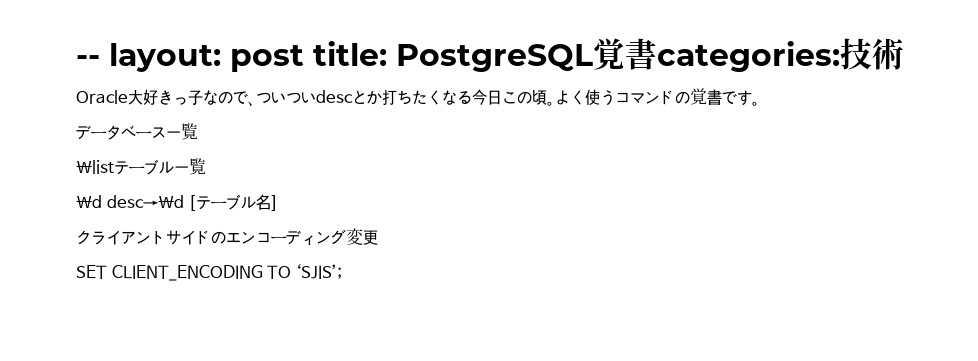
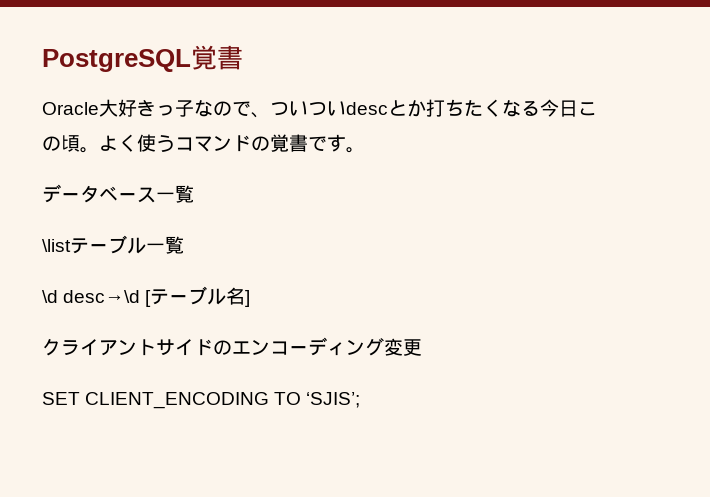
- -- layout: post title: PostgreSQL覚書categories:技術
+ PostgreSQL覚書

